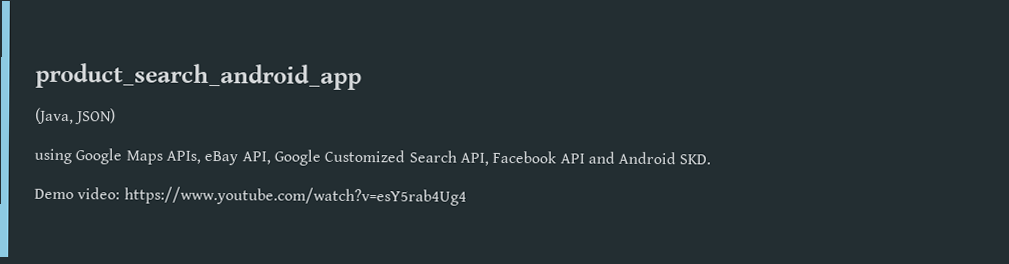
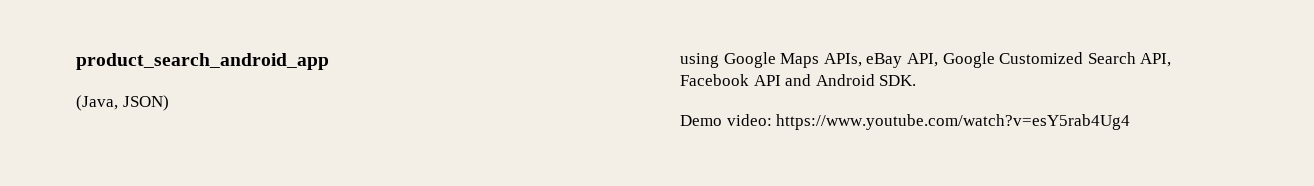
- using Google Maps APIs, eBay API, Google Customized Search API, Facebook API and Android SKD.
+ using Google Maps APIs, eBay API, Google Customized Search API, Facebook API and Android SDK.

